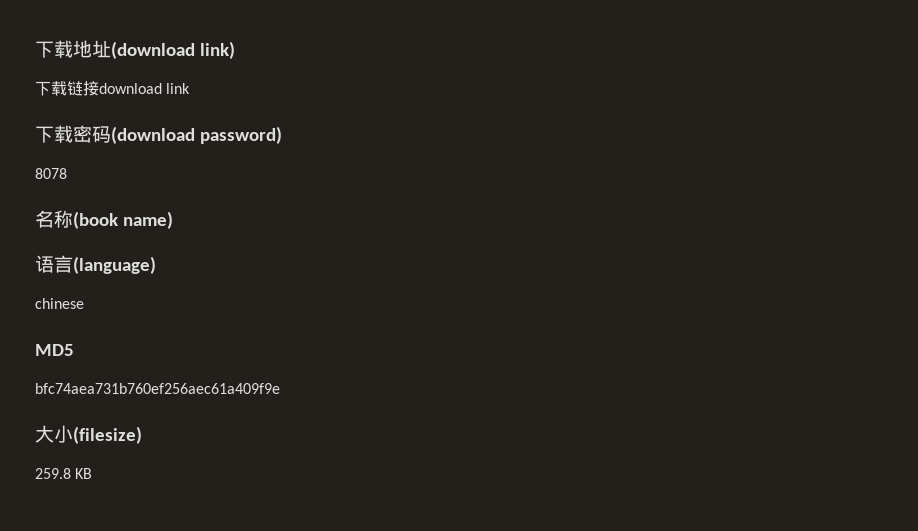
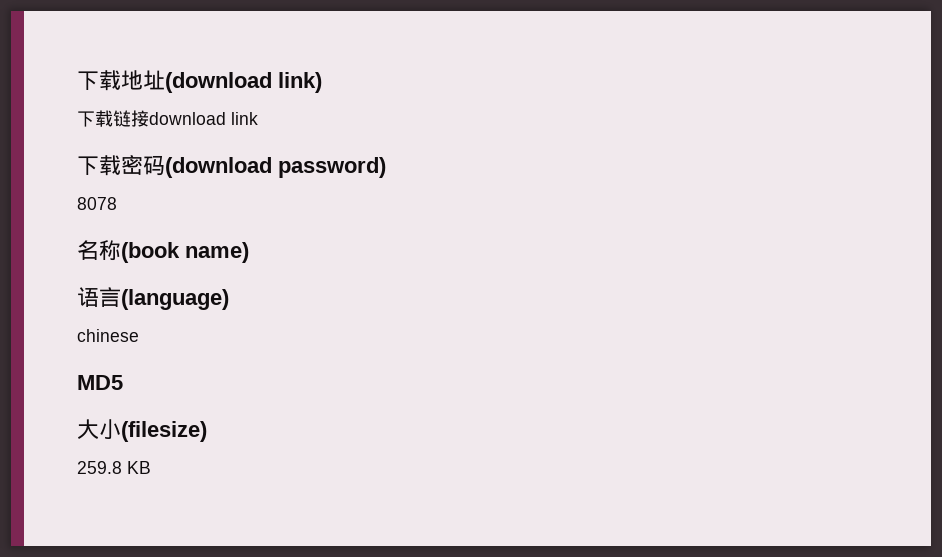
- bfc74aea731b760ef256aec61a409f9e

